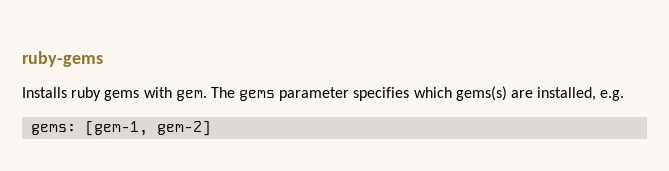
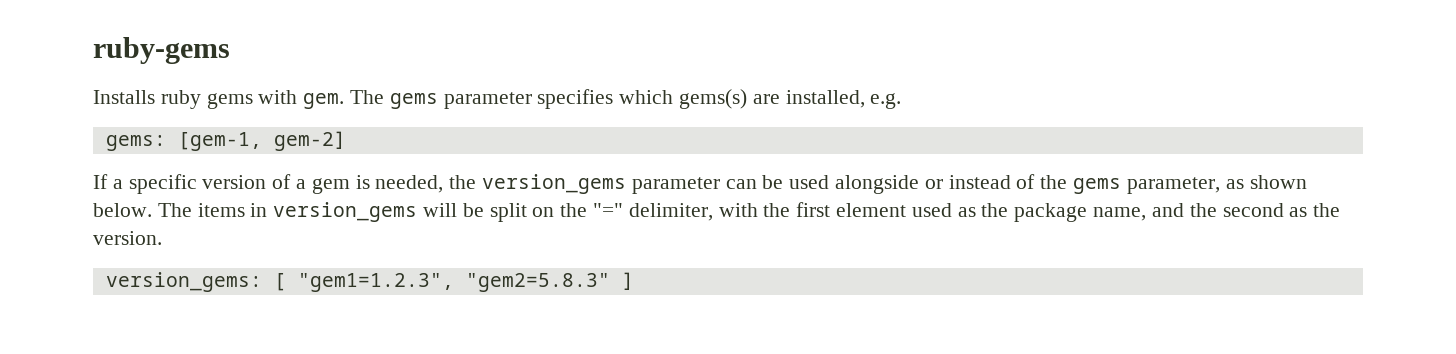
+ If a specific version of a gem is needed, the version_gems parameter can be used alongside or instead of the gems parameter, as shown below. The items in version_gems will be split on the "=" delimiter, with the first element used as the package name, and the second as the version.
+ version_gems: [ "gem1=1.2.3", "gem2=5.8.3" ]

